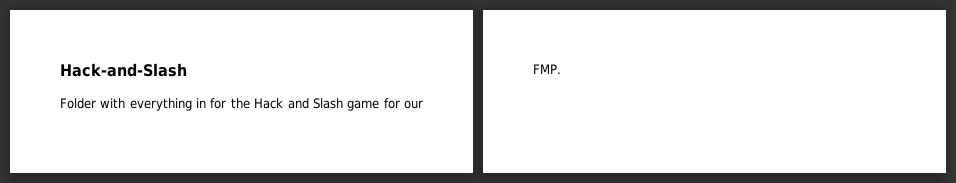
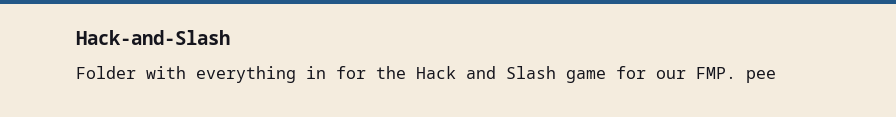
- Folder with everything in for the Hack and Slash game for our FMP.
+ Folder with everything in for the Hack and Slash game for our FMP. pee

